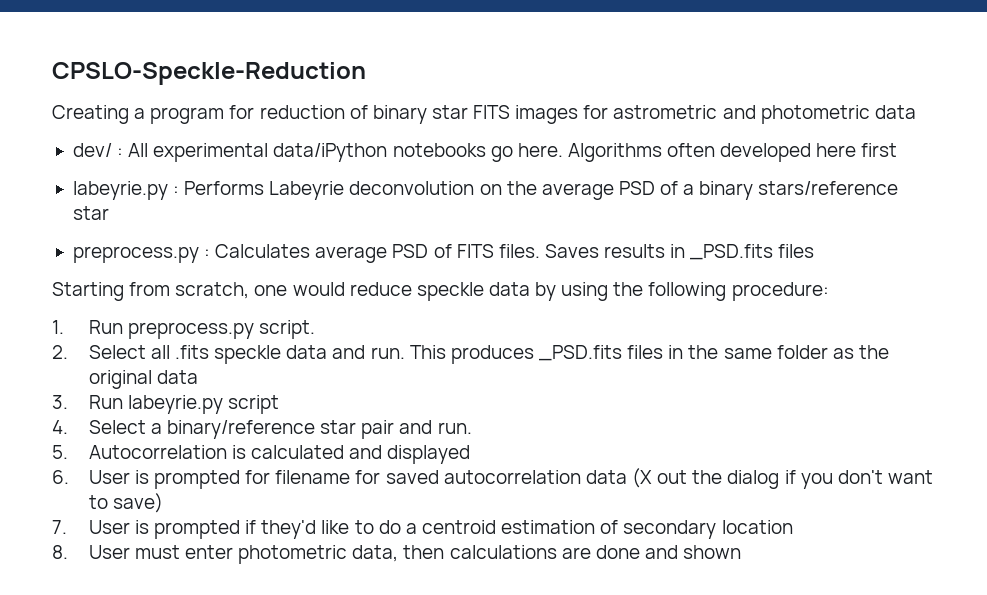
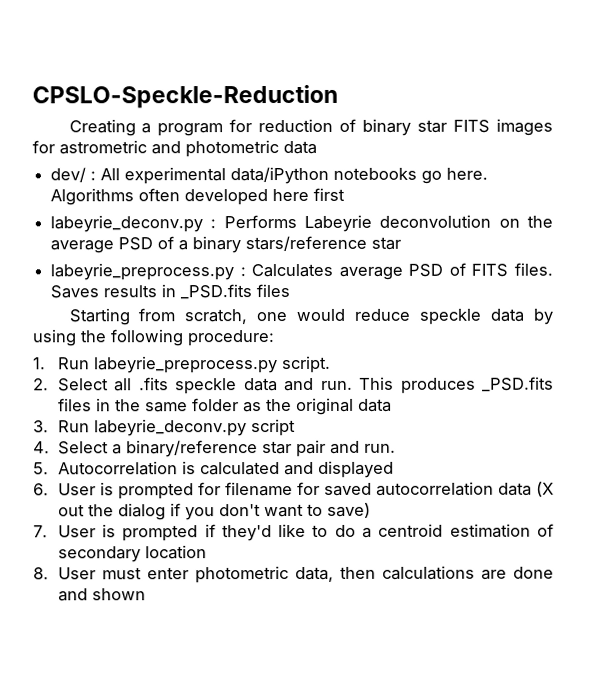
- labeyrie.py : Performs Labeyrie deconvolution on the average PSD of a binary stars/reference star
+ labeyrie_deconv.py : Performs Labeyrie deconvolution on the average PSD of a binary stars/reference star
- preprocess.py : Calculates average PSD of FITS files.
+ labeyrie_preprocess.py : Calculates average PSD of FITS files.
- 1. Run preprocess.py script.
+ 1. Run labeyrie_preprocess.py script.
- 3. Run labeyrie.py script
+ 3. Run labeyrie_deconv.py script

